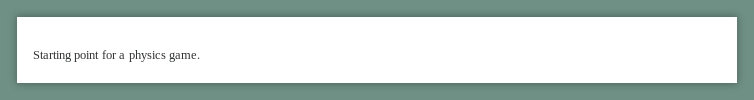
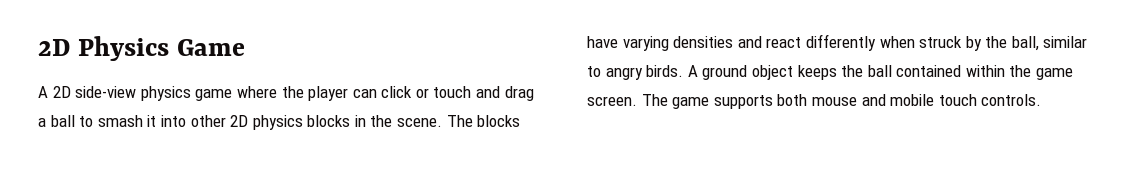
- Starting point for a physics game.
+ 2D Physics Game
+ A 2D side-view physics game where the player can click or touch and drag a ball to smash it into other 2D physics blocks in the scene. The blocks have varying densities and react differently when struck by the ball, similar to angry birds. A ground object keeps the ball contained within the game screen. The game supports both mouse and mobile touch controls.

